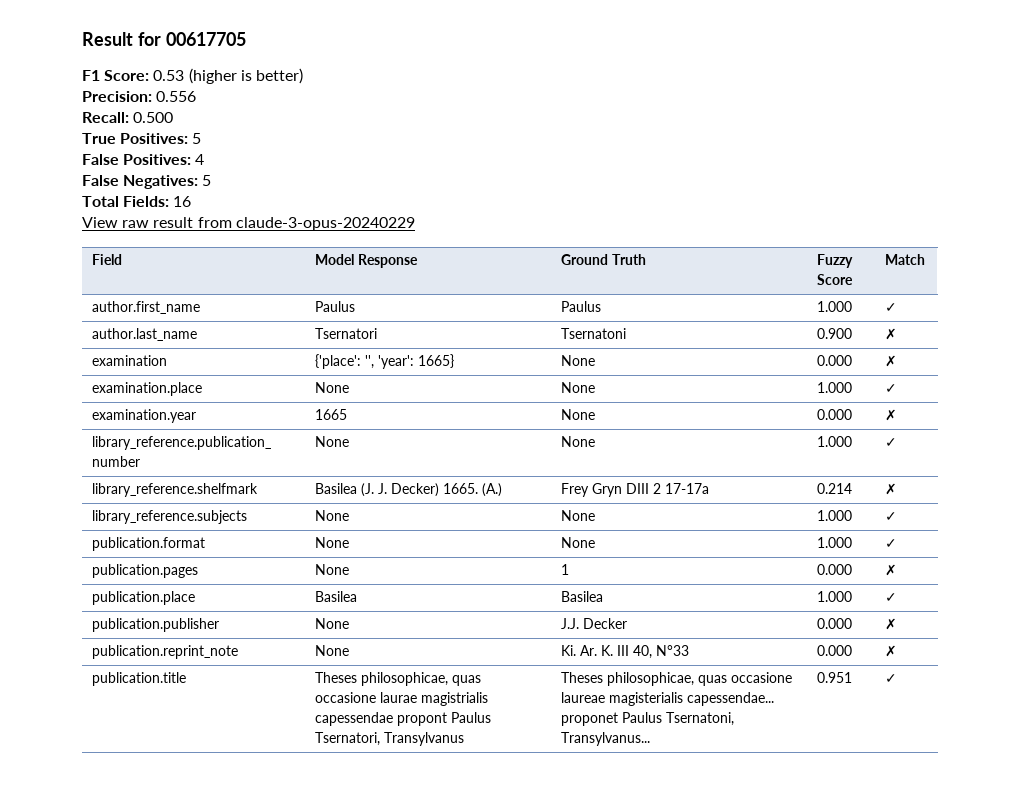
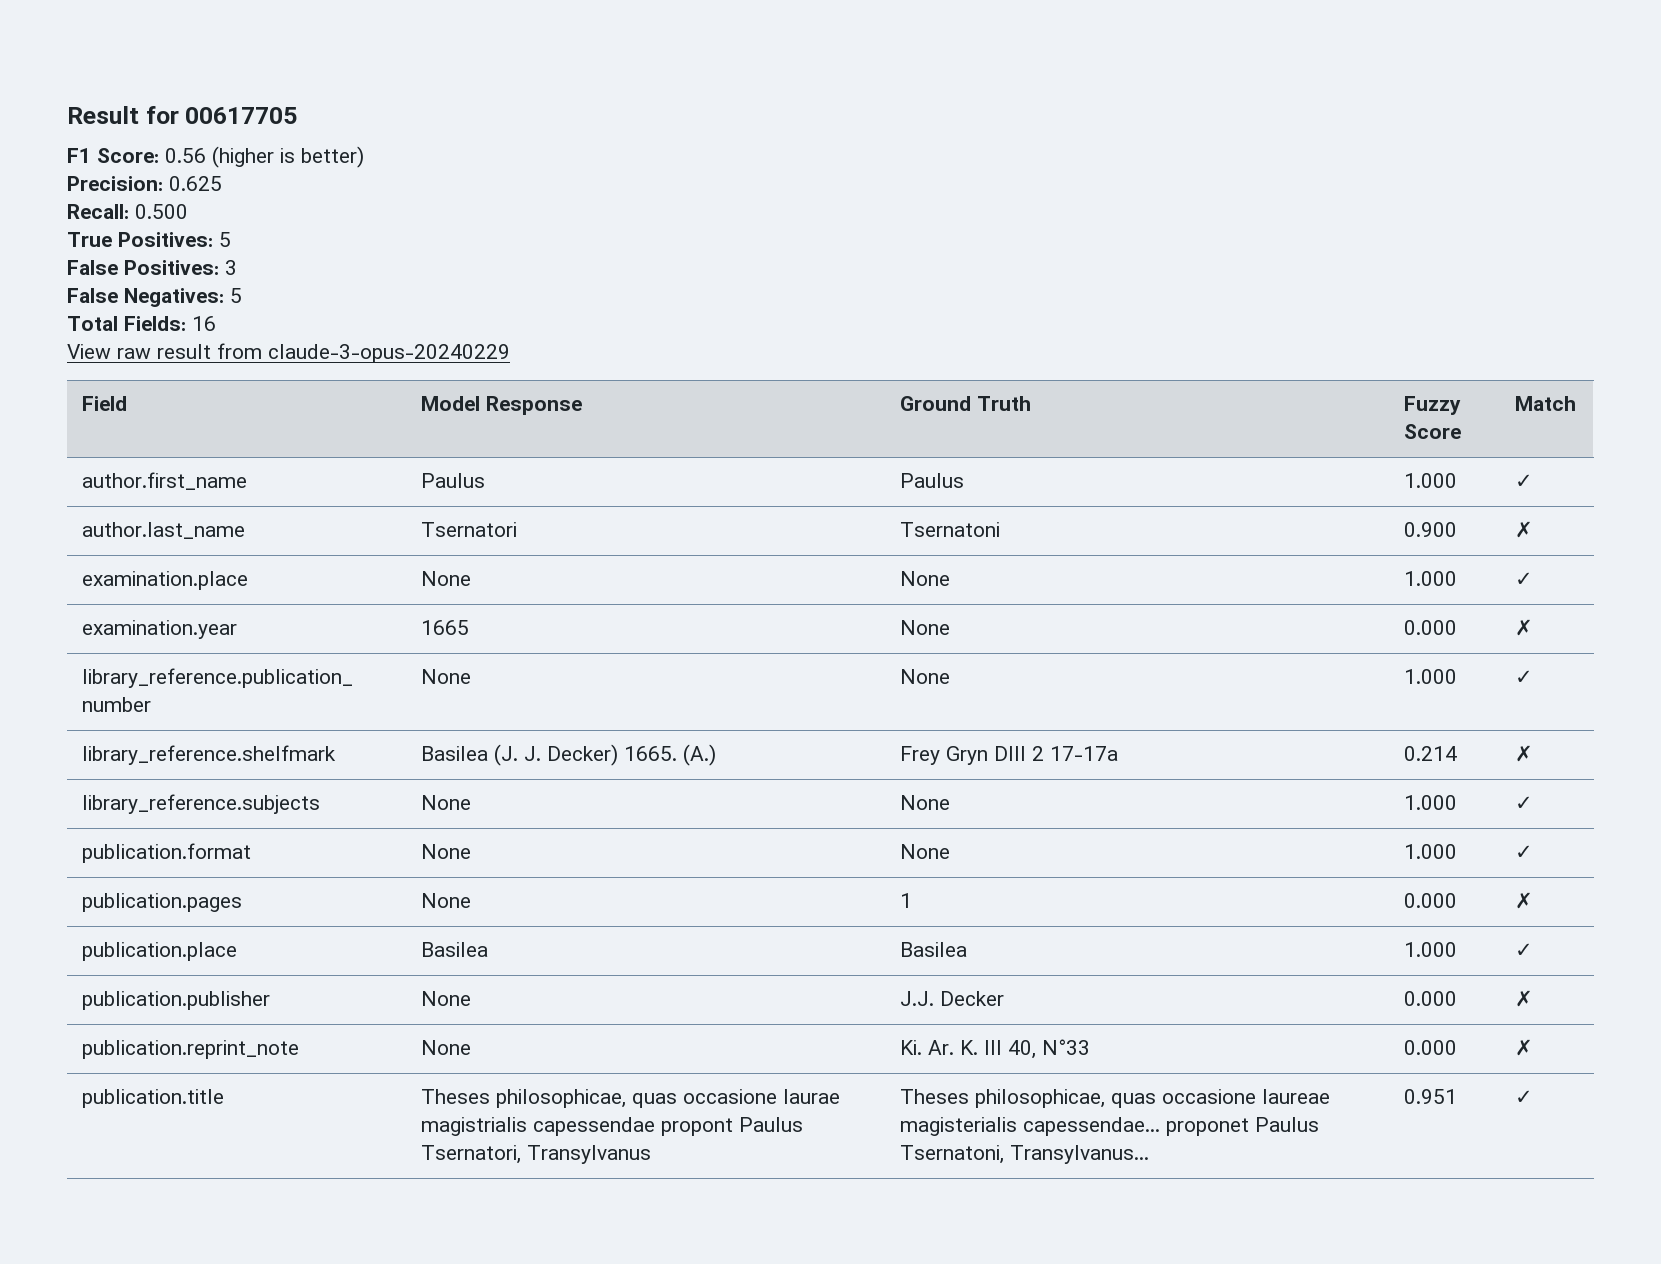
- F1 Score: 0.53 (higher is better)
+ F1 Score: 0.56 (higher is better)
- Precision: 0.556
+ Precision: 0.625
- False Positives: 4
+ False Positives: 3
- examination | {'place': '', 'year': 1665} | None | 0.000 | ✗

